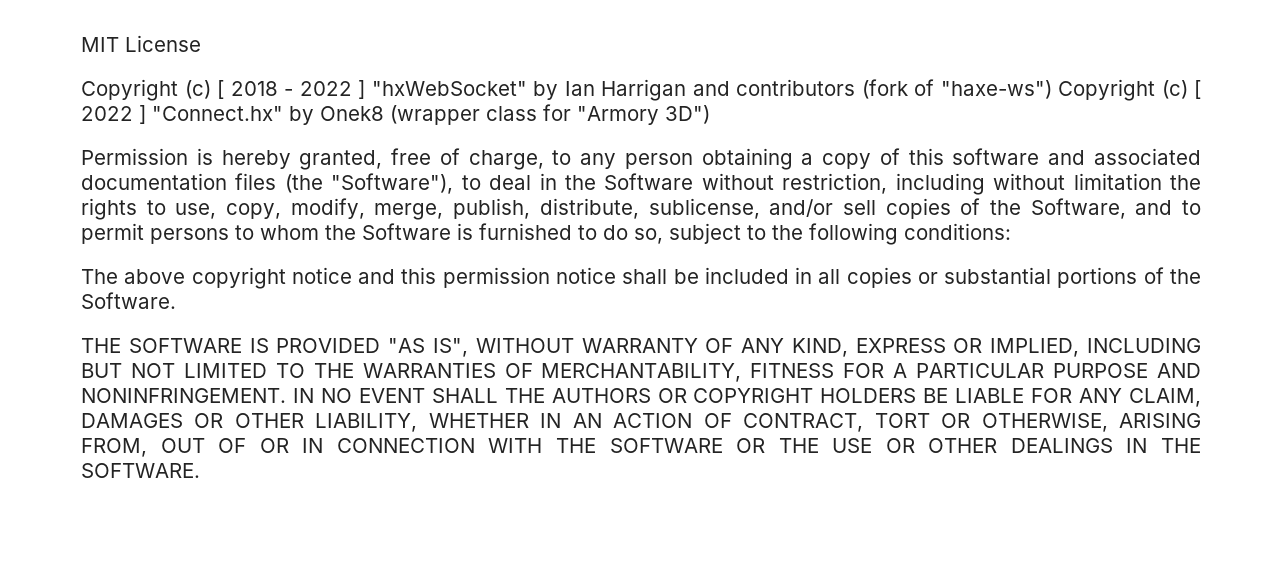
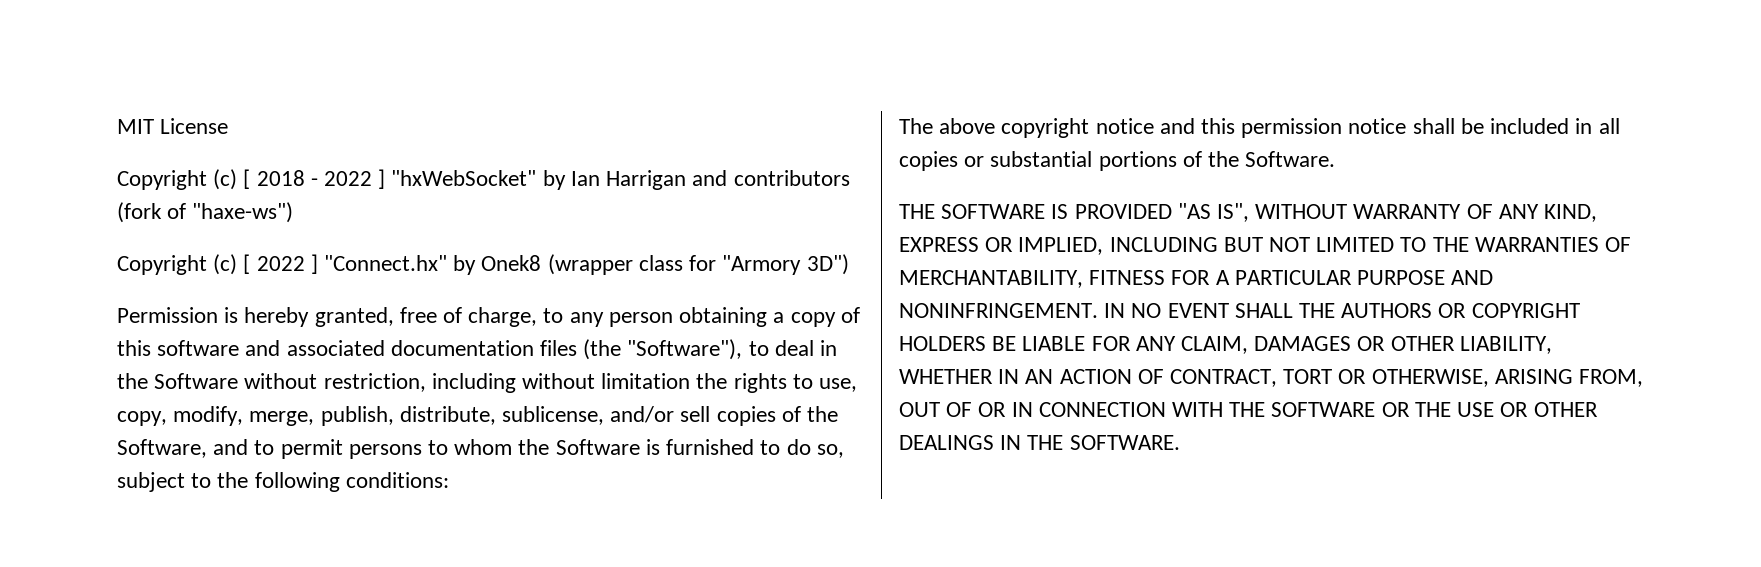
- Copyright (c) [ 2018 - 2022 ] "hxWebSocket" by Ian Harrigan and contributors (fork of "haxe-ws") Copyright (c) [ 2022 ] "Connect.hx" by Onek8 (wrapper class for "Armory 3D")
+ Copyright (c) [ 2018 - 2022 ] "hxWebSocket" by Ian Harrigan and contributors (fork of "haxe-ws")
+ Copyright (c) [ 2022 ] "Connect.hx" by Onek8 (wrapper class for "Armory 3D")

